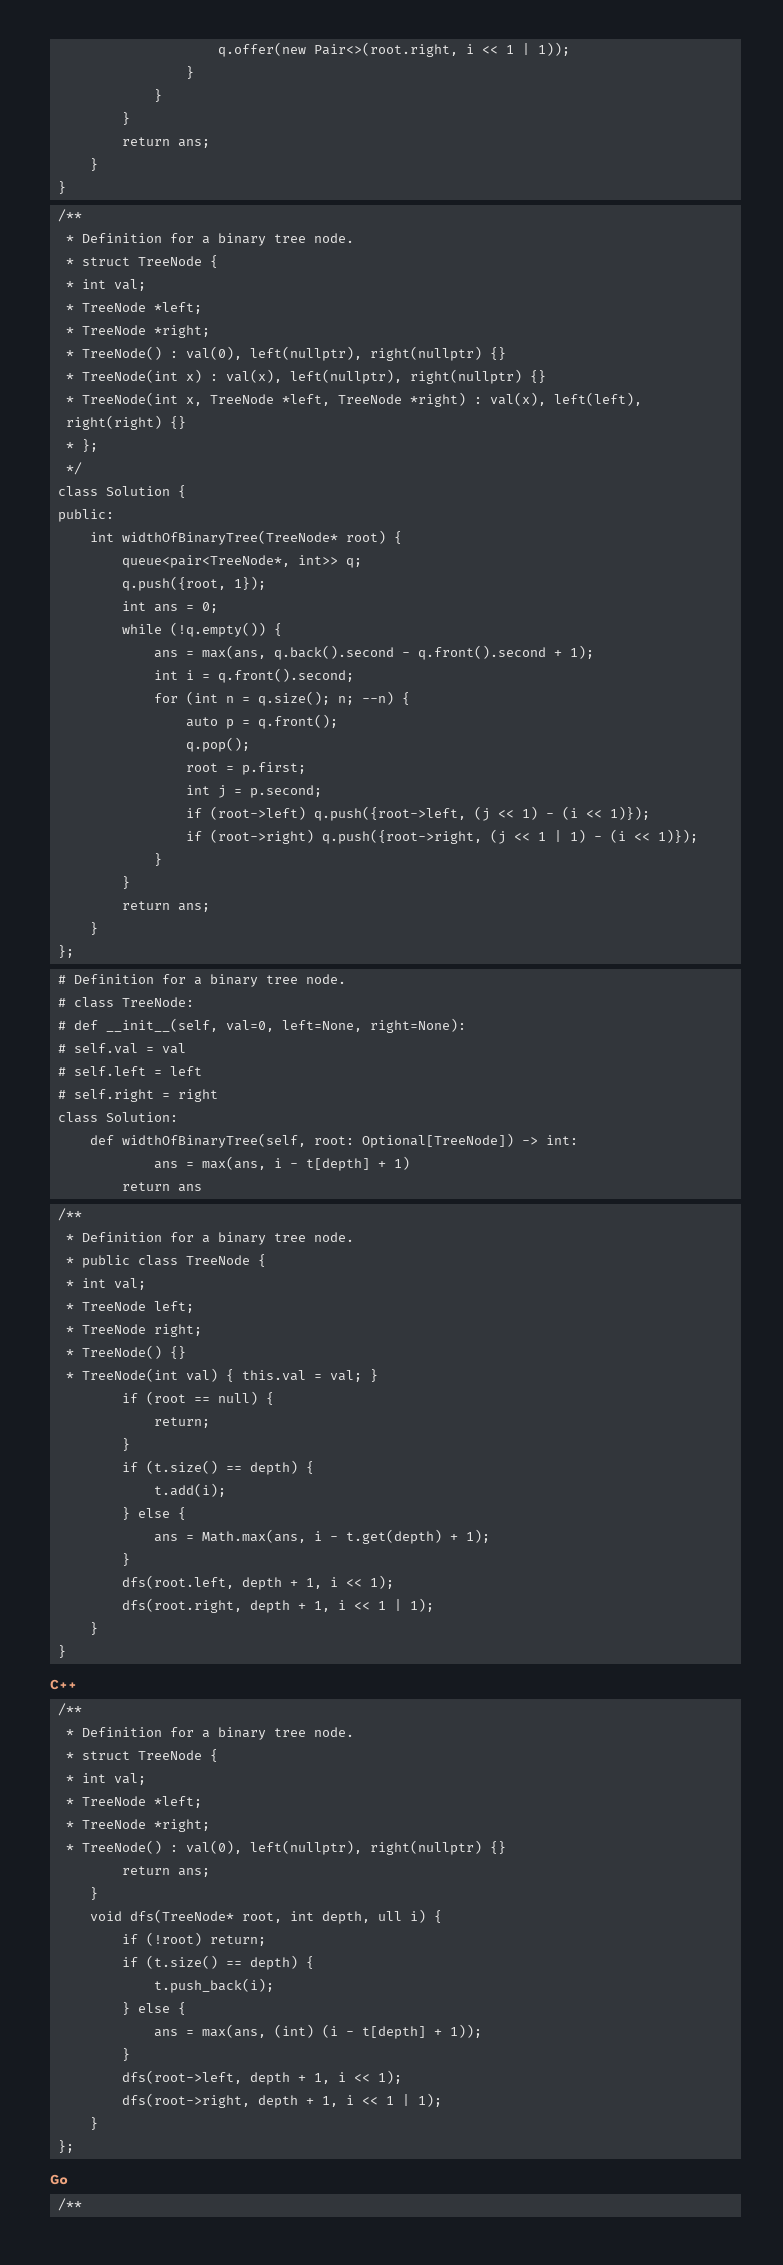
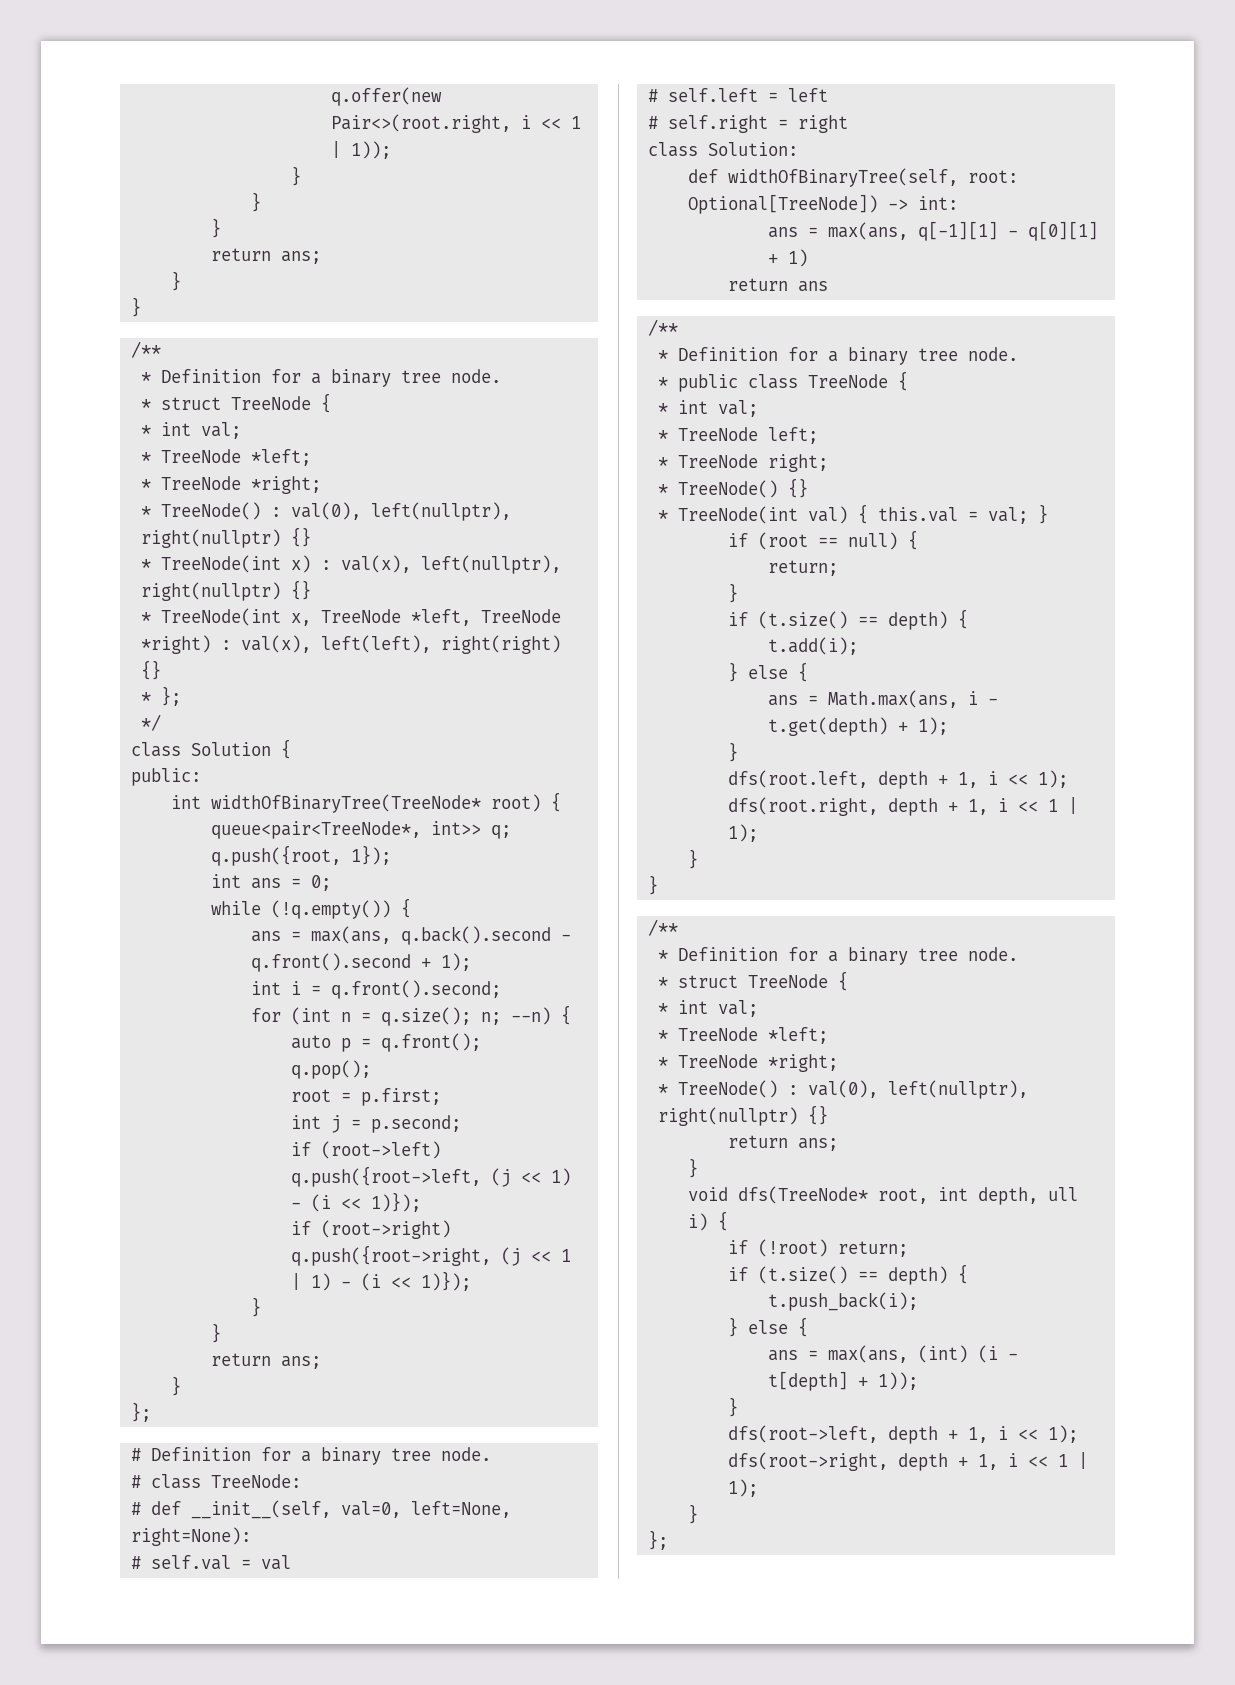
- ans = max(ans, i - t[depth] + 1)
+ ans = max(ans, q[-1][1] - q[0][1] + 1)
- C++
- Go
- /**

